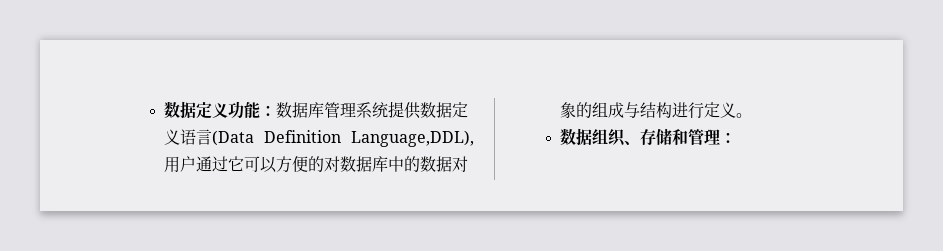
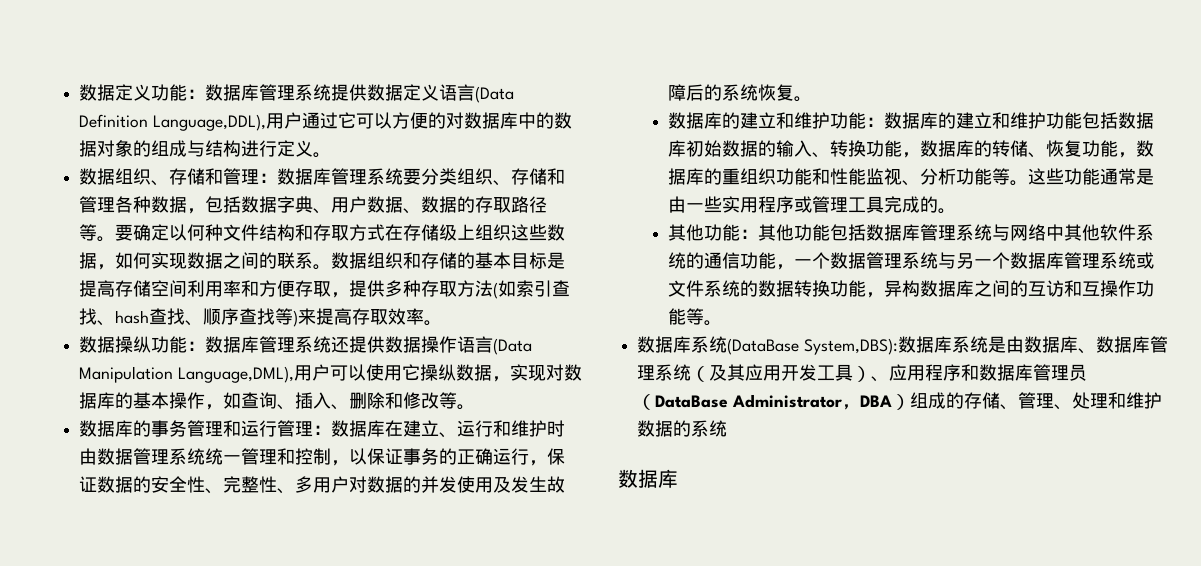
- 数据组织、存储和管理：
+ 数据组织、存储和管理：数据库管理系统要分类组织、存储和管理各种数据，包括数据字典、用户数据、数据的存取路径等。要确定以何种文件结构和存取方式在存储级上组织这些数据，如何实现数据之间的联系。数据组织和存储的基本目标是提高存储空间利用率和方便存取，提供多种存取方法(如索引查找、hash查找、顺序查找等)来提高存取效率。
+ 数据操纵功能：数据库管理系统还提供数据操作语言(Data Manipulation Language,DML),用户可以使用它操纵数据，实现对数据库的基本操作，如查询、插入、删除和修改等。
+ 数据库的事务管理和运行管理：数据库在建立、运行和维护时由数据管理系统统一管理和控制，以保证事务的正确运行，保证数据的安全性、完整性、多用户对数据的并发使用及发生故障后的系统恢复。
+ 数据库的建立和维护功能：数据库的建立和维护功能包括数据库初始数据的输入、转换功能，数据库的转储、恢复功能，数据库的重组织功能和性能监视、分析功能等。这些功能通常是由一些实用程序或管理工具完成的。
+ 其他功能：其他功能包括数据库管理系统与网络中其他软件系统的通信功能，一个数据管理系统与另一个数据库管理系统或文件系统的数据转换功能，异构数据库之间的互访和互操作功能等。
+ 数据库系统(DataBase System,DBS):数据库系统是由数据库、数据库管理系统（及其应用开发工具）、应用程序和数据库管理员（DataBase Administrator，DBA）组成的存储、管理、处理和维护数据的系统
+ 数据库

